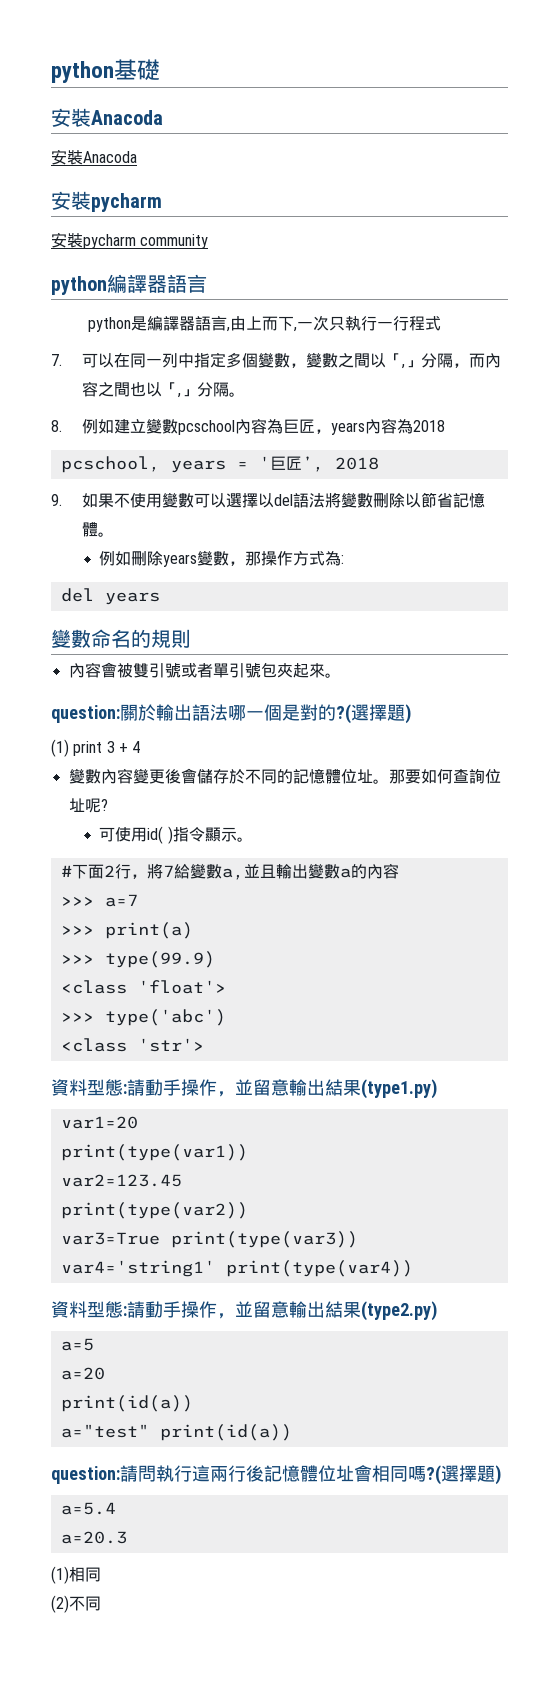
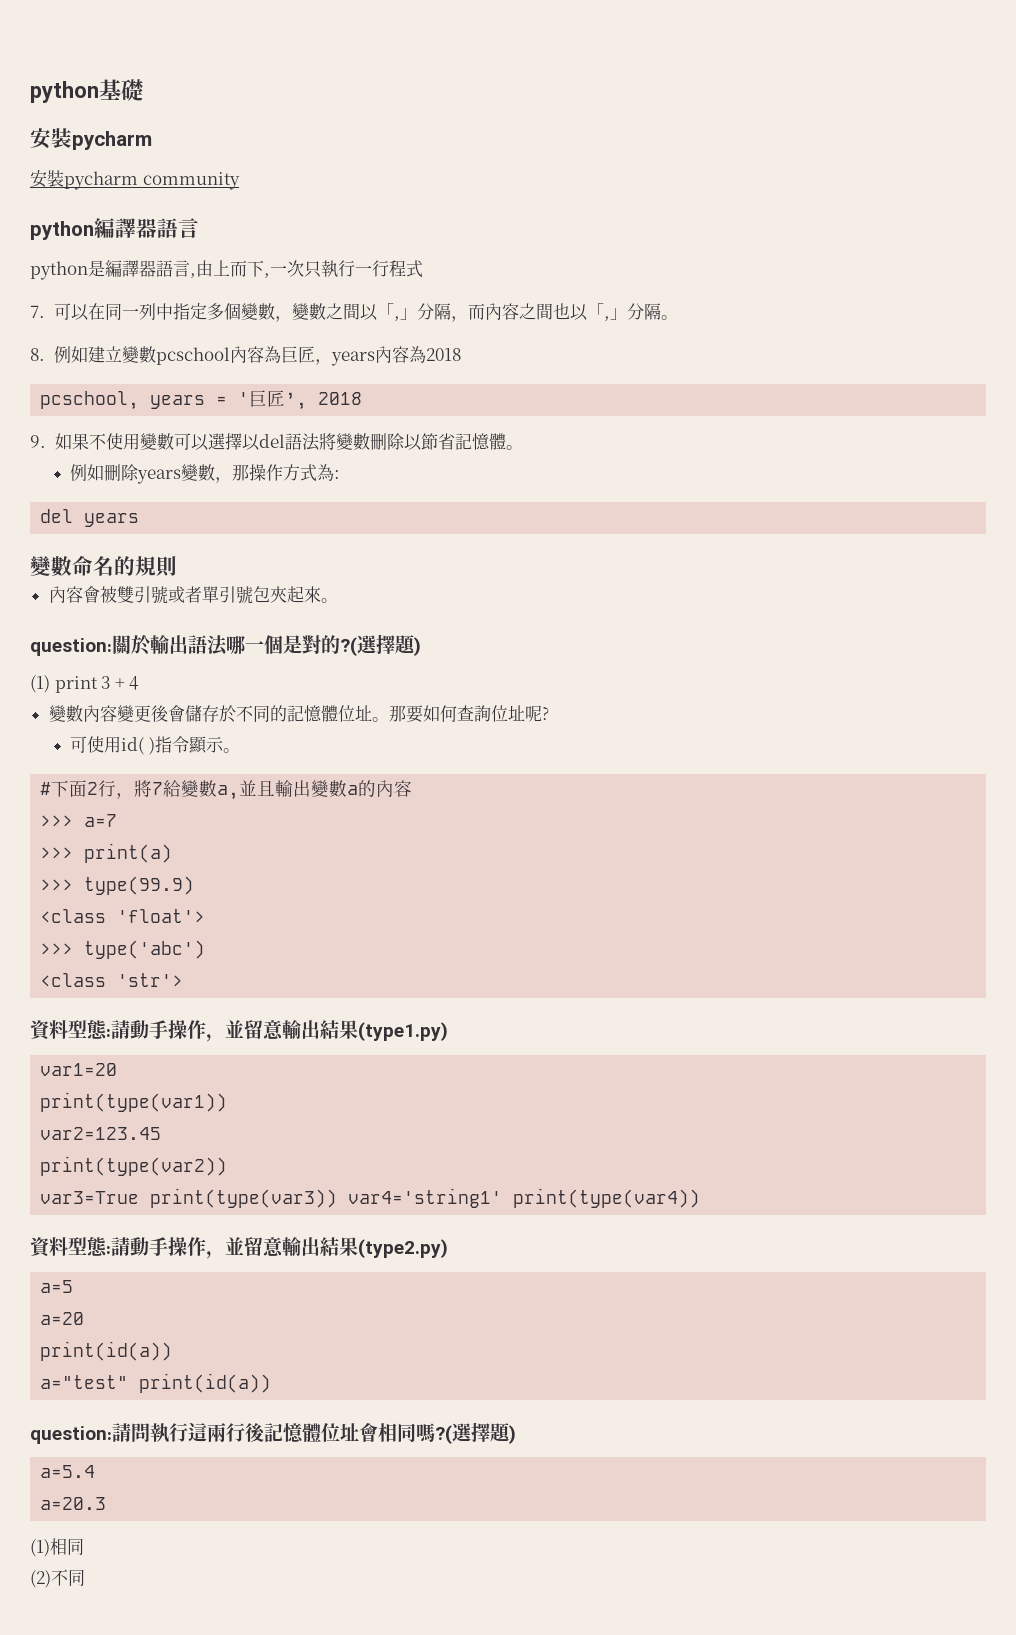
  python基礎
- 安裝Anacoda
- 安裝Anacoda

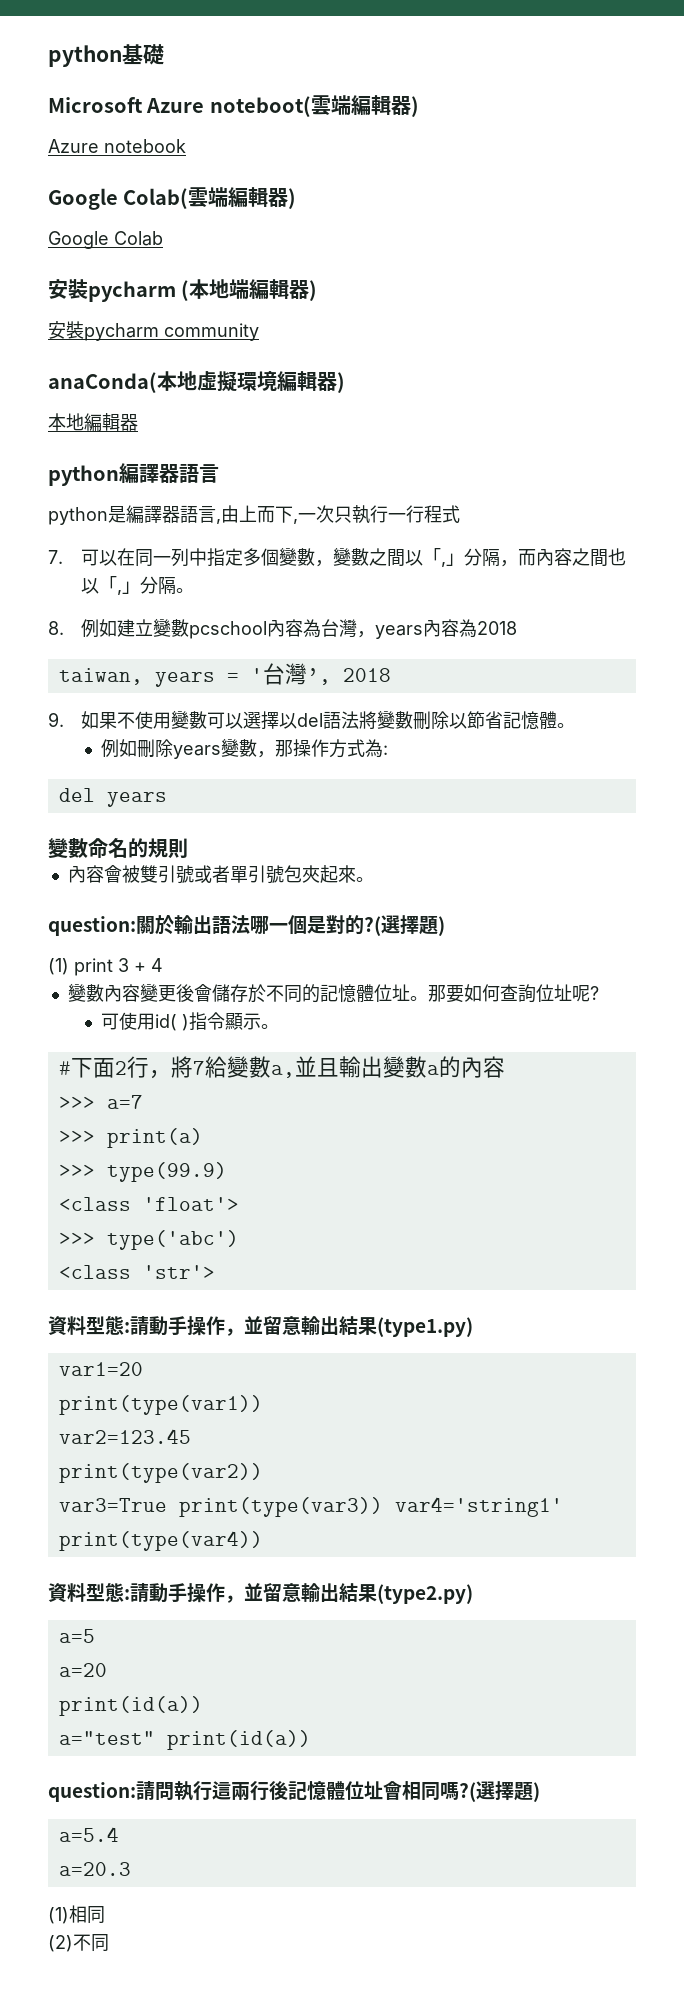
  python基礎
- 安裝pycharm
+ Microsoft Azure noteboot(雲端編輯器)
+ Azure notebook
+ Google Colab(雲端編輯器)
+ Google Colab
+ 安裝pycharm (本地端編輯器)
  安裝pycharm community
+ anaConda(本地虛擬環境編輯器)
+ 本地編輯器
- 8.例如建立變數pcschool內容為巨匠，years內容為2018
+ 8.例如建立變數pcschool內容為台灣，years內容為2018
- pcschool, years = '巨匠’, 2018
+ taiwan, years = '台灣’, 2018

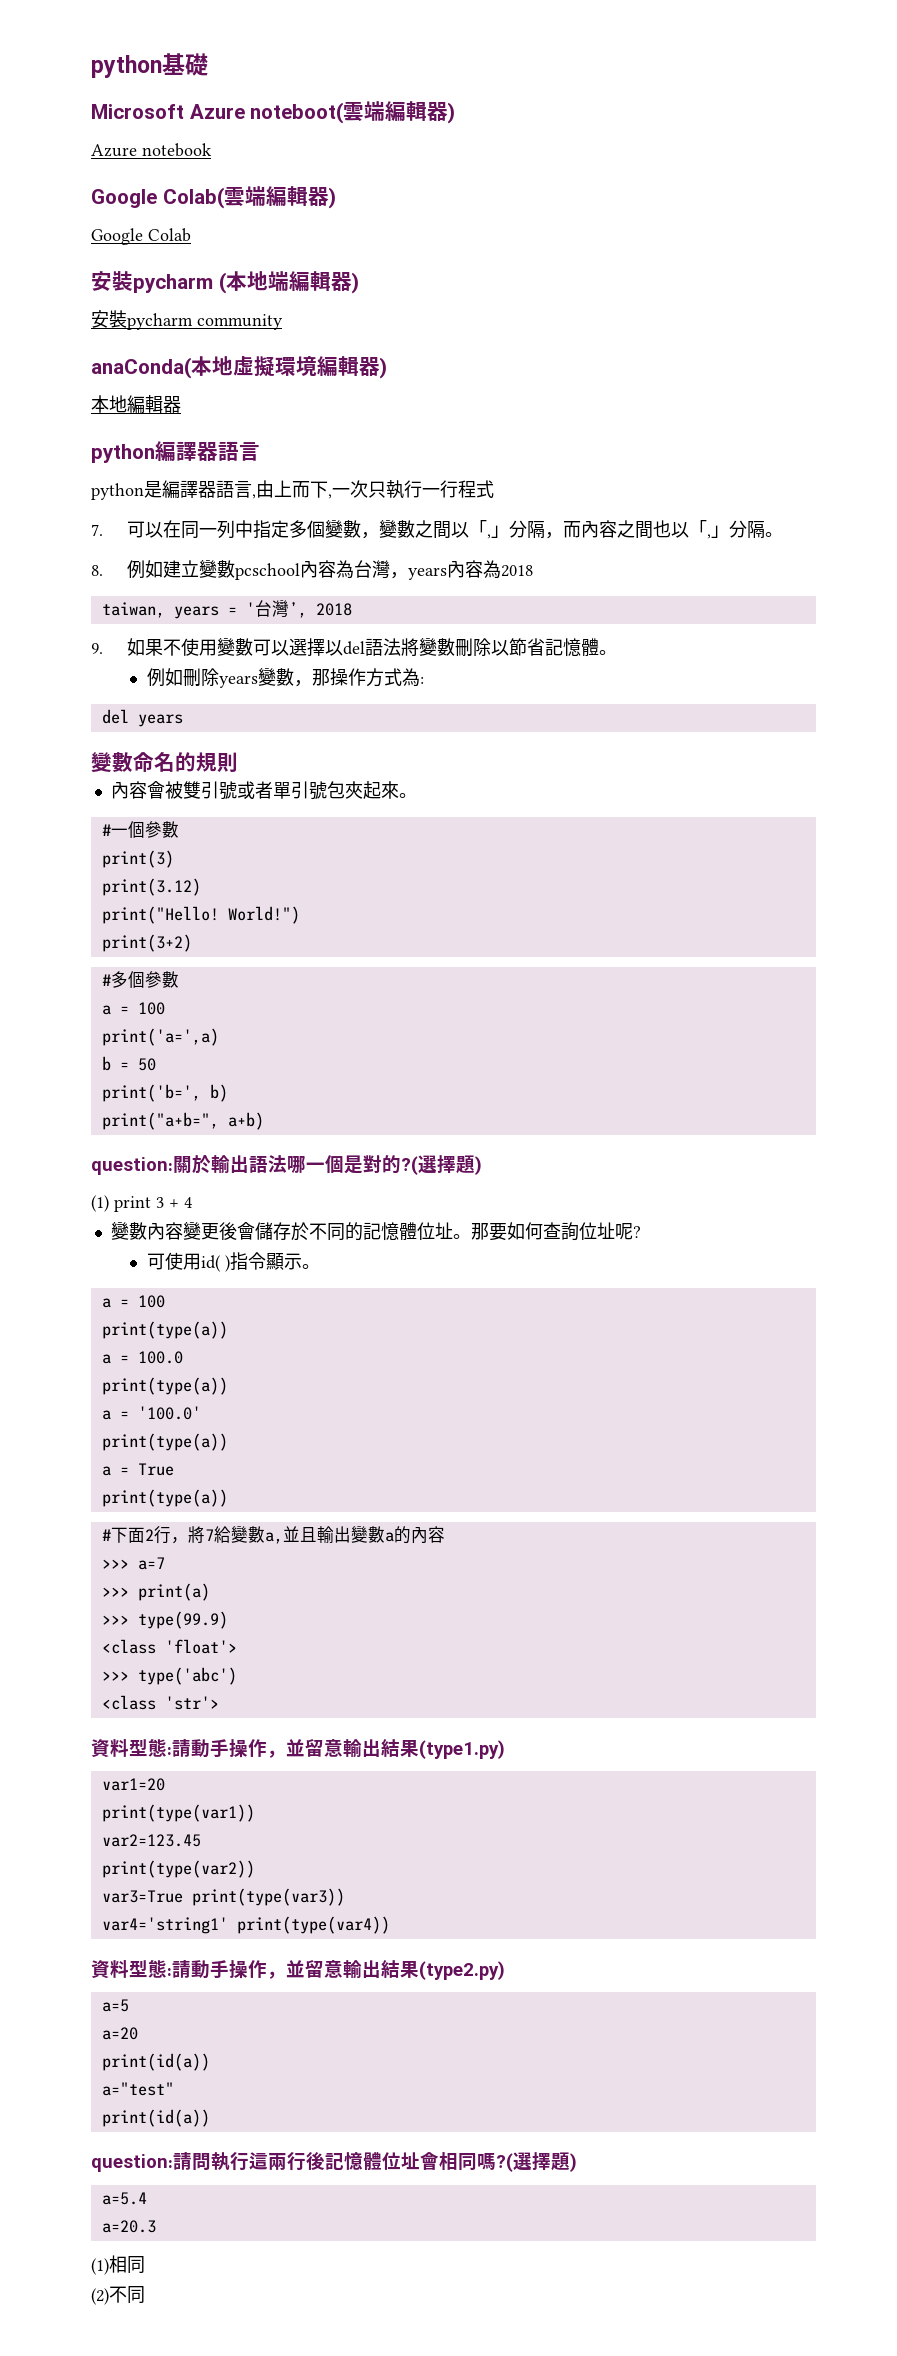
+ #一個參數
+ print(3)
+ print(3.12)
+ print("Hello! World!")
+ print(3+2)
+ #多個參數
+ a = 100
+ print('a=',a)
+ b = 50
+ print('b=', b)
+ print("a+b=", a+b)
  可使用id( )指令顯示。
+ a = 100
+ print(type(a))
+ a = 100.0
+ print(type(a))
+ a = '100.0'
+ print(type(a))
+ a = True
+ print(type(a))
- var3=True print(type(var3)) var4='string1' print(type(var4))
+ var3=True print(type(var3))
+ var4='string1' print(type(var4))
- a="test" print(id(a))
+ a="test"
+ print(id(a))

